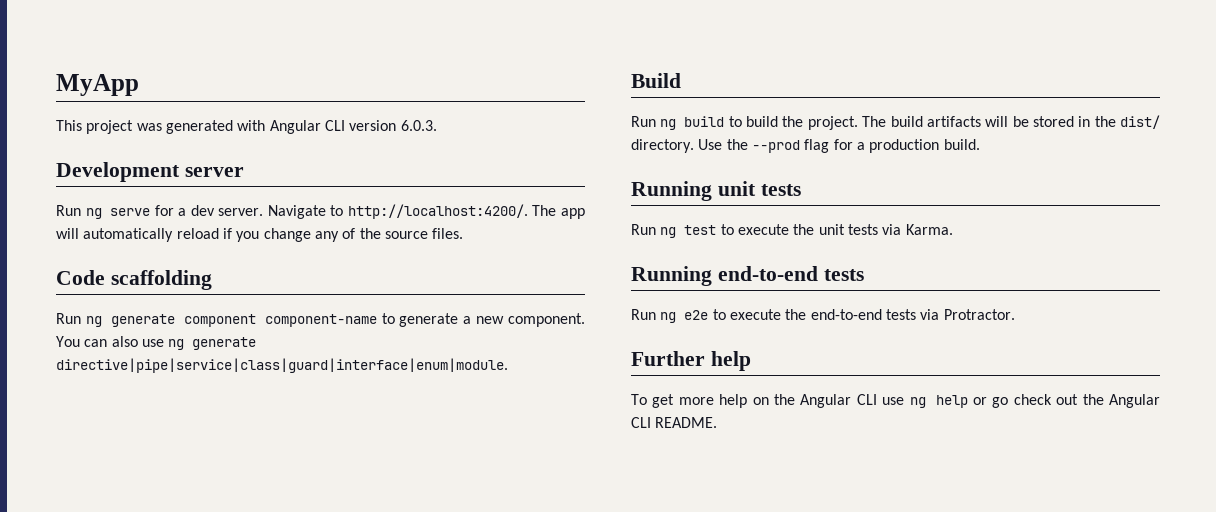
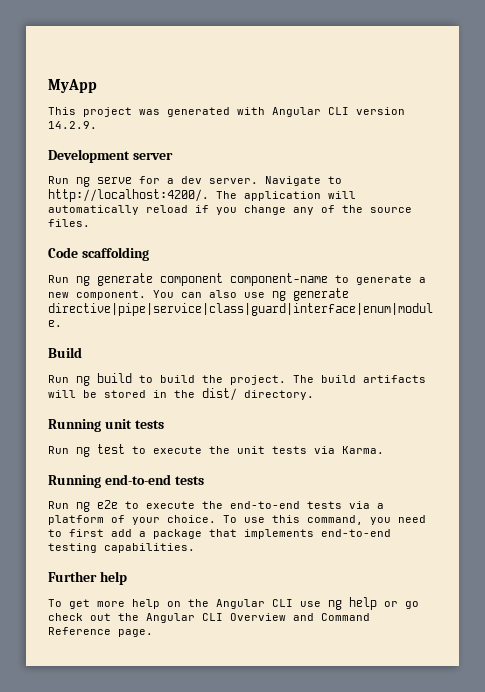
- This project was generated with Angular CLI version 6.0.3.
+ This project was generated with Angular CLI version 14.2.9.
- The app will automatically reload if you change any of the source files.
+ The application will automatically reload if you change any of the source files.
- Use the --prod flag for a production build.
- Run ng e2e to execute the end-to-end tests via Protractor.
+ Run ng e2e to execute the end-to-end tests via a platform of your choice. To use this command, you need to first add a package that implements end-to-end testing capabilities.
- To get more help on the Angular CLI use ng help or go check out the Angular CLI README.
+ To get more help on the Angular CLI use ng help or go check out the Angular CLI Overview and Command Reference page.

